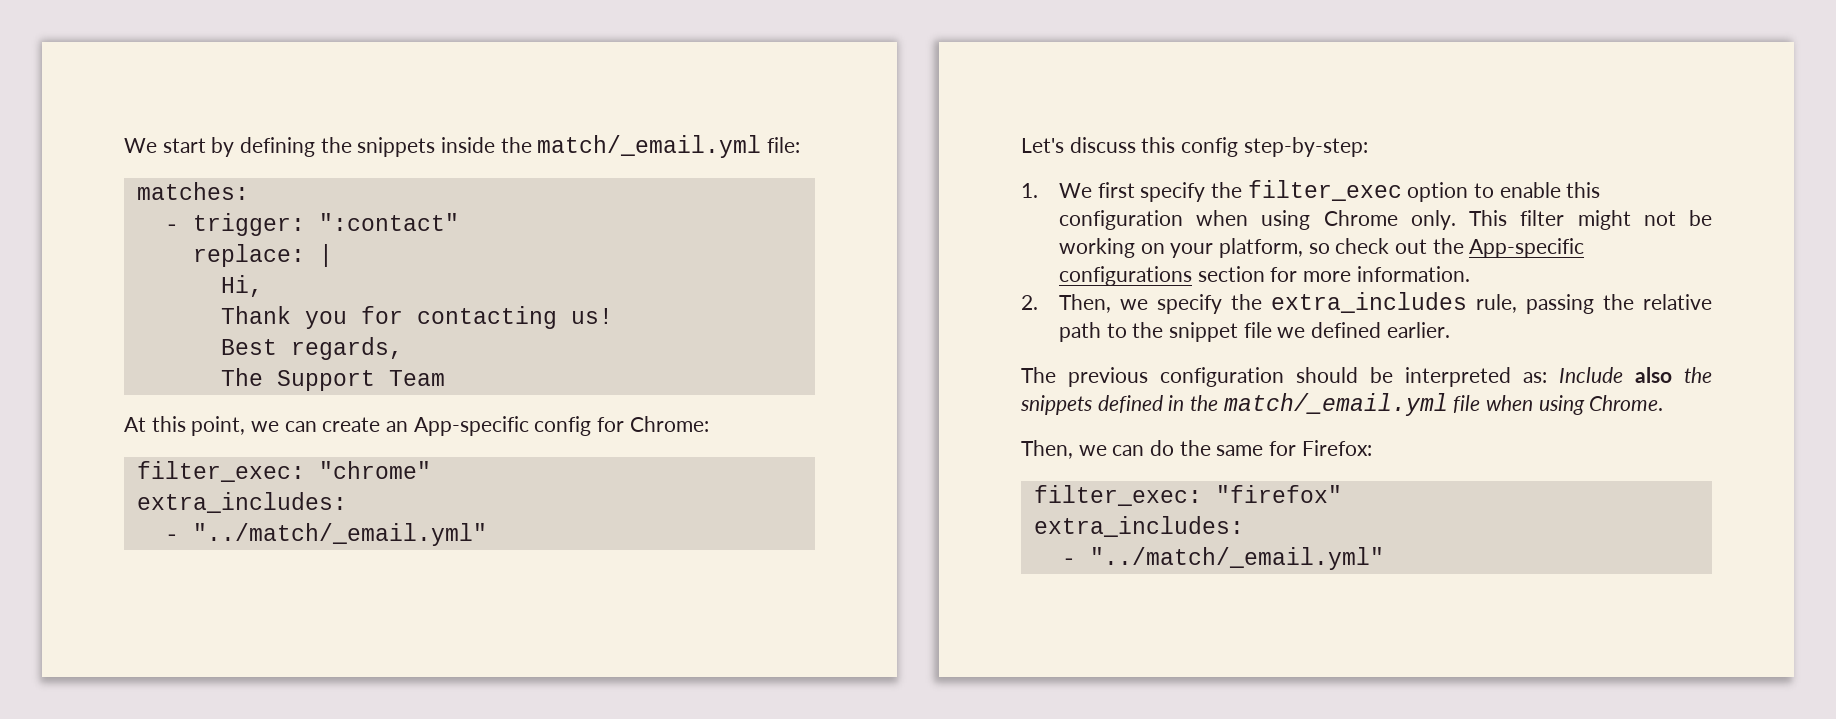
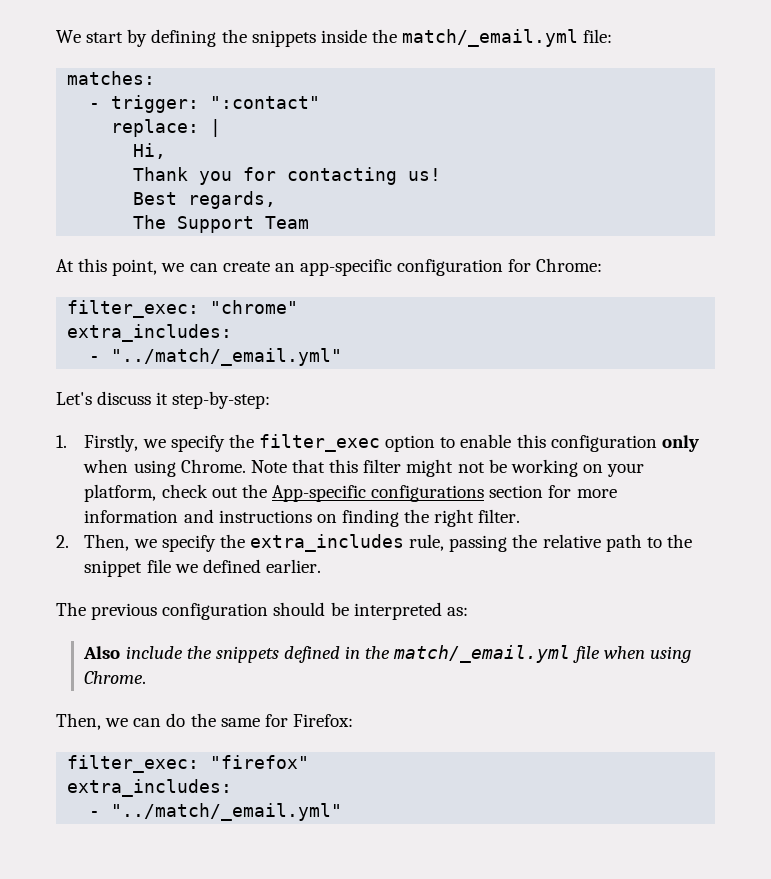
- At this point, we can create an App-specific config for Chrome:
+ At this point, we can create an app-specific configuration for Chrome:
- Let's discuss this config step-by-step:
+ Let's discuss it step-by-step:
- 1. We first specify the filter_exec option to enable this configuration when using Chrome only. This filter might not be working on your platform, so check out the App-specific configurations section for more information.
+ 1. Firstly, we specify the filter_exec option to enable this configuration only when using Chrome. Note that this filter might not be working on your platform, check out the App-specific configurations section for more information and instructions on finding the right filter.
- The previous configuration should be interpreted as: Include also the snippets defined in the match/_email.yml file when using Chrome.
+ The previous configuration should be interpreted as:
+ Also include the snippets defined in the match/_email.yml file when using Chrome.

